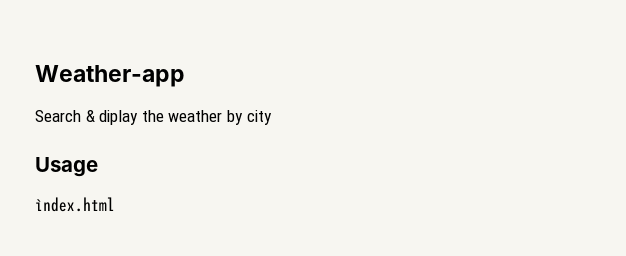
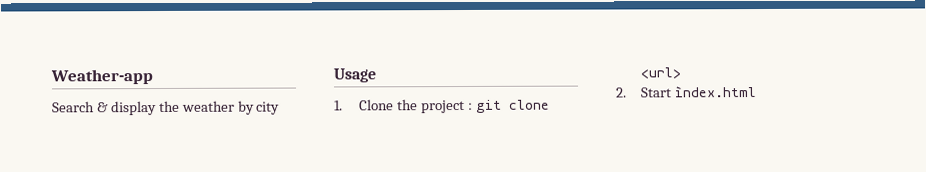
- Search & diplay the weather by city
+ Search & display the weather by city
- ìndex.html
+ 1. Clone the project : git clone <url>
+ 2. Start ìndex.html

